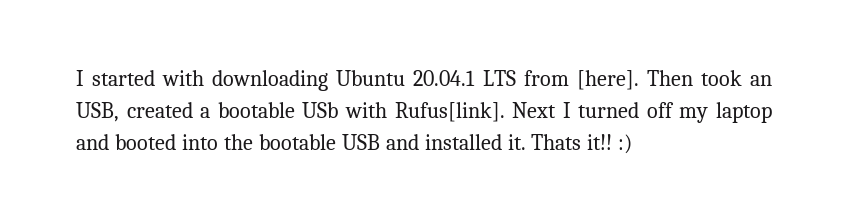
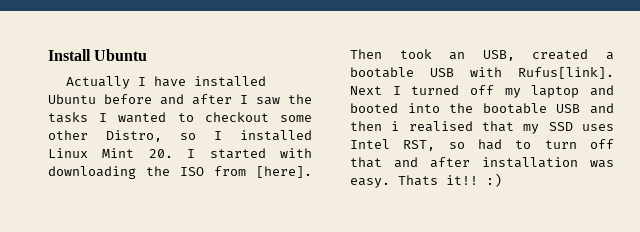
- I started with downloading Ubuntu 20.04.1 LTS from [here].
+ Install Ubuntu
+ Actually I have installed Ubuntu before and after I saw the tasks I wanted to checkout some other Distro, so I installed Linux Mint 20. I started with downloading the ISO from [here].
- Then took an USB, created a bootable USb with Rufus[link].
+ Then took an USB, created a bootable USB with Rufus[link].
- Next I turned off my laptop and booted into the bootable USB and installed it.
+ Next I turned off my laptop and booted into the bootable USB and then i realised that my SSD uses Intel RST, so had to turn off that and after installation was easy.

